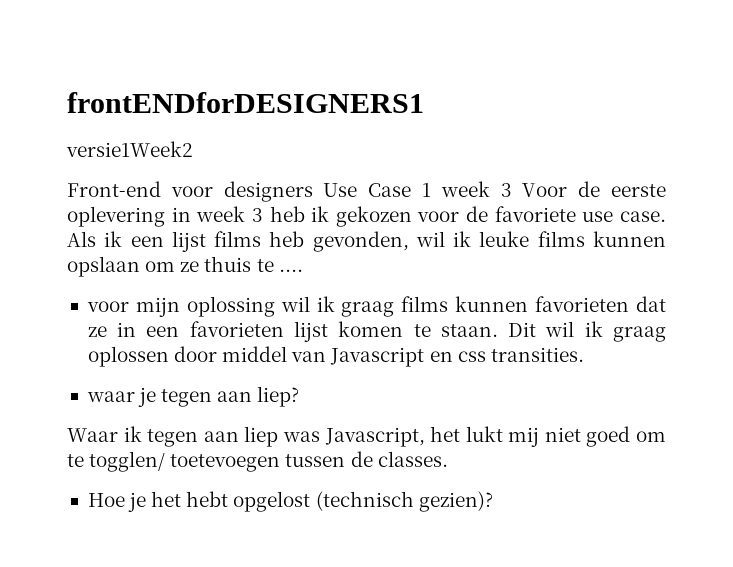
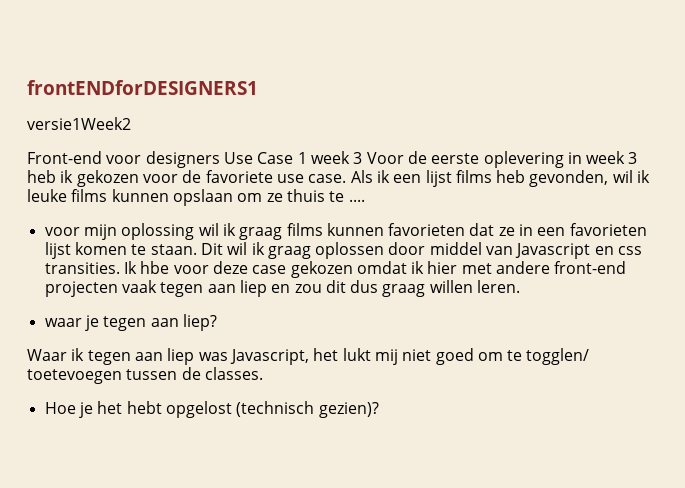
+ Ik hbe voor deze case gekozen omdat ik hier met andere front-end projecten vaak tegen aan liep en zou dit dus graag willen leren.

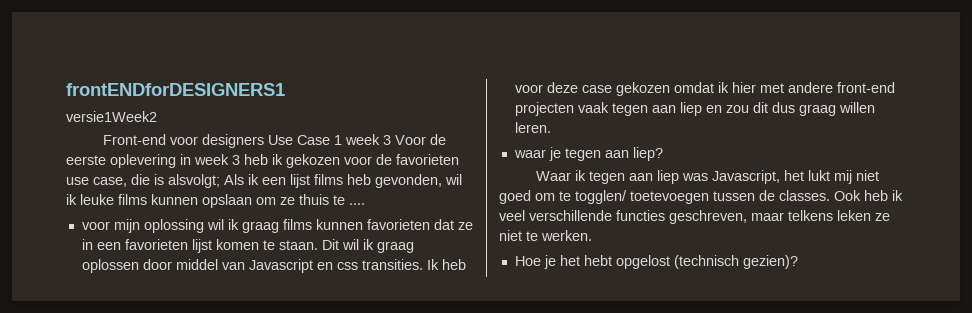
- Front-end voor designers Use Case 1 week 3 Voor de eerste oplevering in week 3 heb ik gekozen voor de favoriete use case. Als ik een lijst films heb gevonden, wil ik leuke films kunnen opslaan om ze thuis te ....
+ Front-end voor designers Use Case 1 week 3 Voor de eerste oplevering in week 3 heb ik gekozen voor de favorieten use case, die is alsvolgt; Als ik een lijst films heb gevonden, wil ik leuke films kunnen opslaan om ze thuis te ....
- Ik hbe voor deze case gekozen omdat ik hier met andere front-end projecten vaak tegen aan liep en zou dit dus graag willen leren.
+ Ik heb voor deze case gekozen omdat ik hier met andere front-end projecten vaak tegen aan liep en zou dit dus graag willen leren.
+ Ook heb ik veel verschillende functies geschreven, maar telkens leken ze niet te werken.

